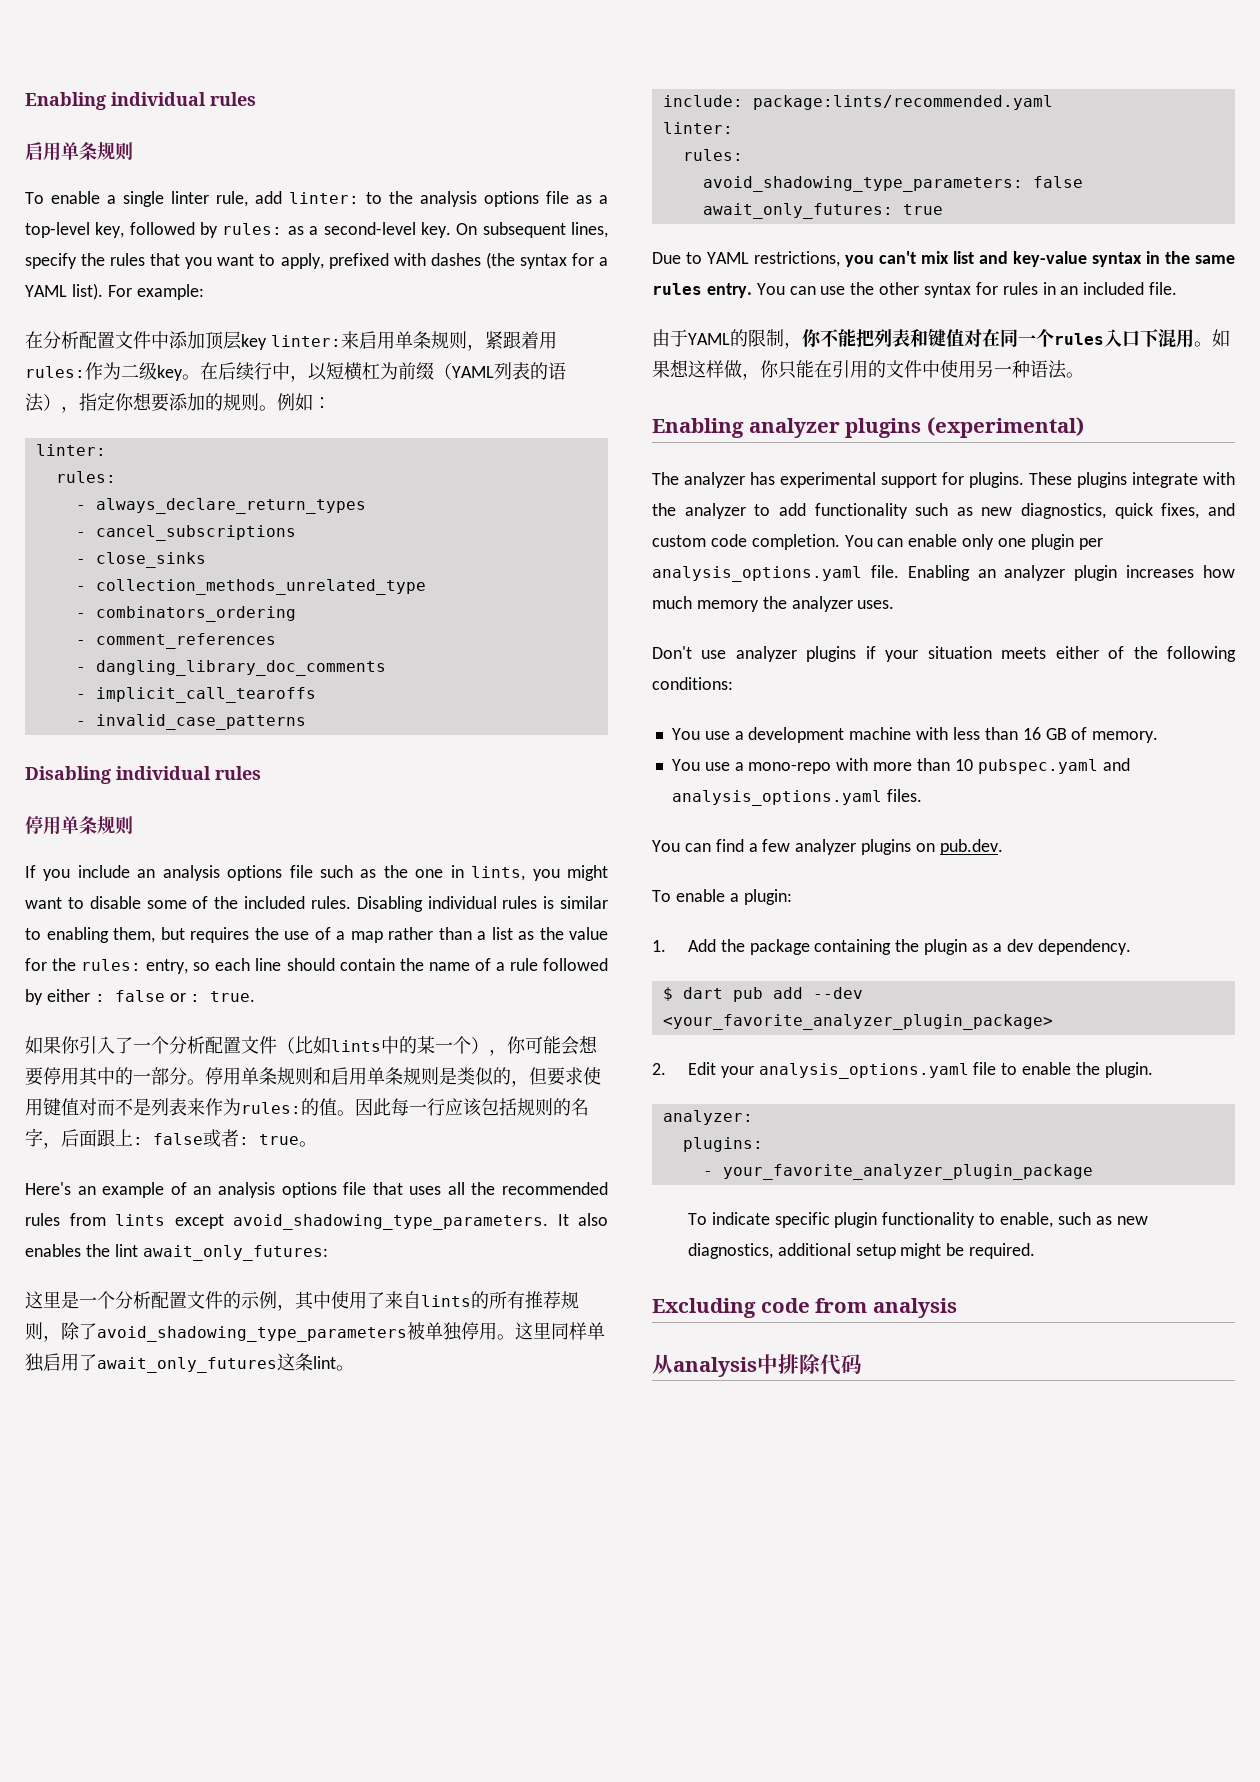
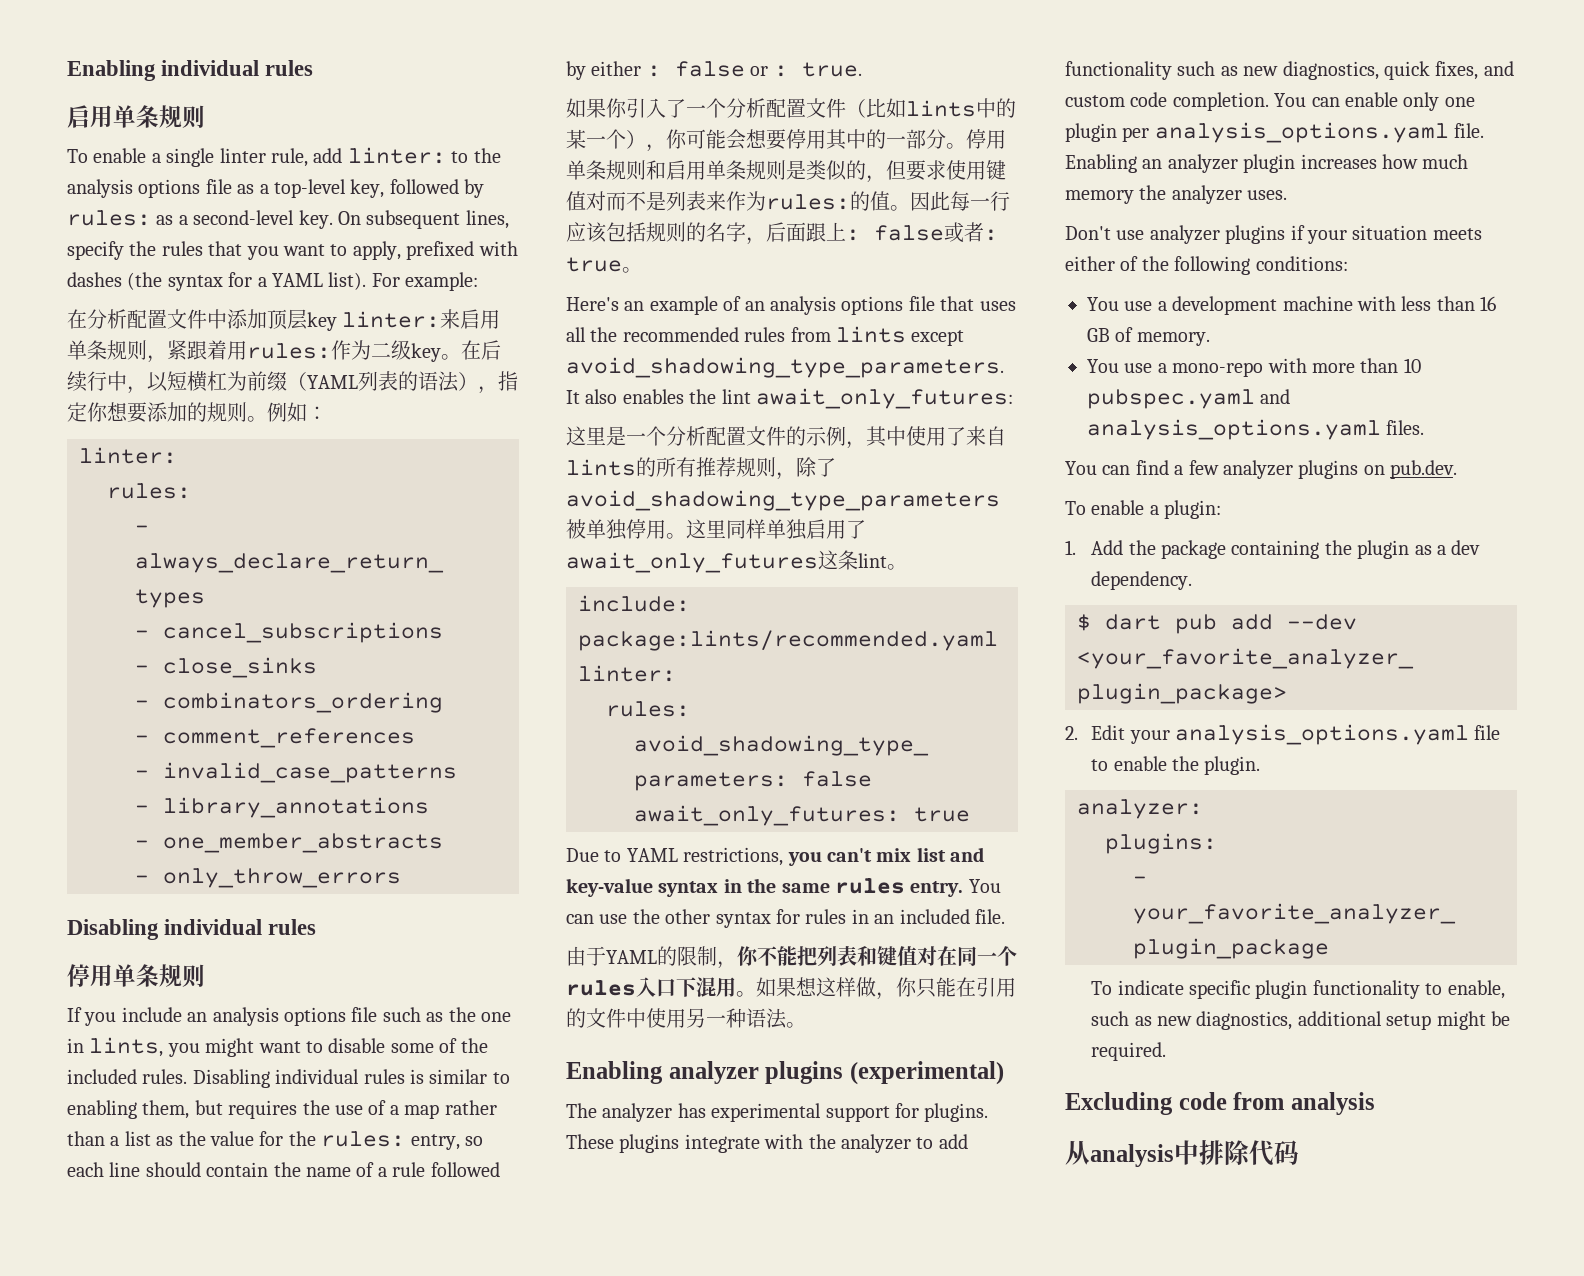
- - collection_methods_unrelated_type
- - dangling_library_doc_comments
- - implicit_call_tearoffs
  - invalid_case_patterns
+ - library_annotations
+ - one_member_abstracts
+ - only_throw_errors

